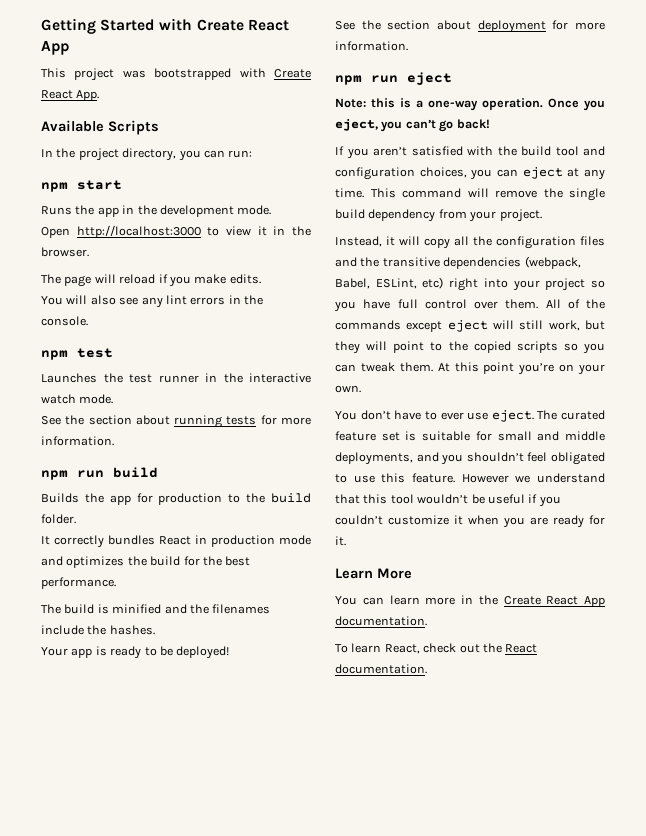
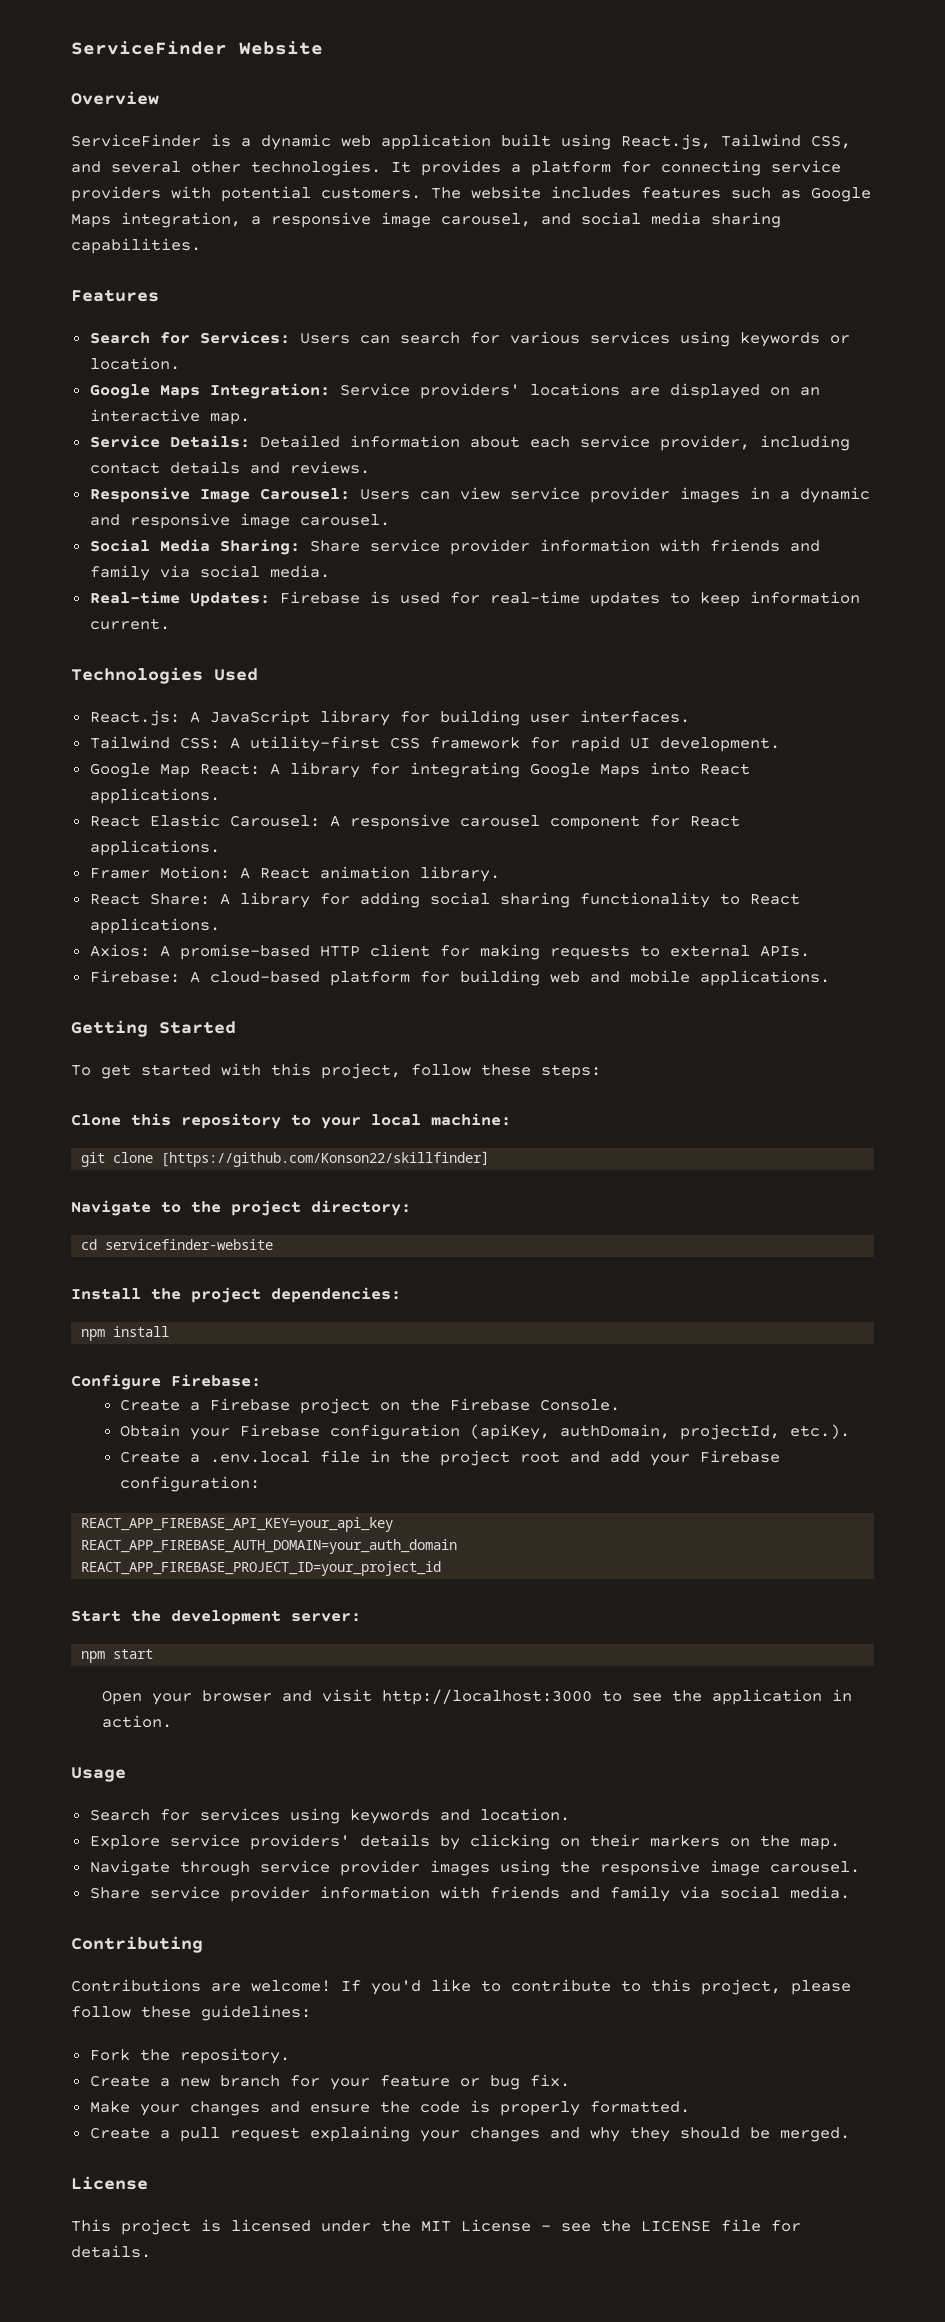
- Getting Started with Create React App
- This project was bootstrapped with Create React App.
- Available Scripts
- In the project directory, you can run:
+ ServiceFinder Website
+ Overview
+ ServiceFinder is a dynamic web application built using React.js, Tailwind CSS, and several other technologies. It provides a platform for connecting service providers with potential customers. The website includes features such as Google Maps integration, a responsive image carousel, and social media sharing capabilities.
+ Features
+ Search for Services: Users can search for various services using keywords or location.
+ Google Maps Integration: Service providers' locations are displayed on an interactive map.
+ Service Details: Detailed information about each service provider, including contact details and reviews.
+ Responsive Image Carousel: Users can view service provider images in a dynamic and responsive image carousel.
+ Social Media Sharing: Share service provider information with friends and family via social media.
+ Real-time Updates: Firebase is used for real-time updates to keep information current.
+ Technologies Used
+ React.js: A JavaScript library for building user interfaces.
+ Tailwind CSS: A utility-first CSS framework for rapid UI development.
+ Google Map React: A library for integrating Google Maps into React applications.
+ React Elastic Carousel: A responsive carousel component for React applications.
+ Framer Motion: A React animation library.
+ React Share: A library for adding social sharing functionality to React applications.
+ Axios: A promise-based HTTP client for making requests to external APIs.
+ Firebase: A cloud-based platform for building web and mobile applications.
+ Getting Started
+ To get started with this project, follow these steps:
+ Clone this repository to your local machine:
+ git clone [https://github.com/Konson22/skillfinder]
+ Navigate to the project directory:
+ cd servicefinder-website
+ Install the project dependencies:
+ npm install
+ Configure Firebase:
+ Create a Firebase project on the Firebase Console.
+ Obtain your Firebase configuration (apiKey, authDomain, projectId, etc.).
+ Create a .env.local file in the project root and add your Firebase configuration:
+ REACT_APP_FIREBASE_API_KEY=your_api_key
+ REACT_APP_FIREBASE_AUTH_DOMAIN=your_auth_domain
+ REACT_APP_FIREBASE_PROJECT_ID=your_project_id
+ Start the development server:
  npm start
- Runs the app in the development mode.
- Open http://localhost:3000 to view it in the browser.
- The page will reload if you make edits.
- You will also see any lint errors in the console.
- npm test
- Launches the test runner in the interactive watch mode.
- See the section about running tests for more information.
- npm run build
- Builds the app for production to the build folder.
- It correctly bundles React in production mode and optimizes the build for the best performance.
- The build is minified and the filenames include the hashes.
- Your app is ready to be deployed!
- See the section about deployment for more information.
- npm run eject
- Note: this is a one-way operation. Once you eject, you can’t go back!
- If you aren’t satisfied with the build tool and configuration choices, you can eject at any time. This command will remove the single build dependency from your project.
- Instead, it will copy all the configuration files and the transitive dependencies (webpack, Babel, ESLint, etc) right into your project so you have full control over them. All of the commands except eject will still work, but they will point to the copied scripts so you can tweak them. At this point you’re on your own.
- You don’t have to ever use eject. The curated feature set is suitable for small and middle deployments, and you shouldn’t feel obligated to use this feature. However we understand that this tool wouldn’t be useful if you couldn’t customize it when you are ready for it.
- Learn More
- You can learn more in the Create React App documentation.
- To learn React, check out the React documentation.
+ Open your browser and visit http://localhost:3000 to see the application in action.
+ Usage
+ Search for services using keywords and location.
+ Explore service providers' details by clicking on their markers on the map.
+ Navigate through service provider images using the responsive image carousel.
+ Share service provider information with friends and family via social media.
+ Contributing
+ Contributions are welcome! If you'd like to contribute to this project, please follow these guidelines:
+ Fork the repository.
+ Create a new branch for your feature or bug fix.
+ Make your changes and ensure the code is properly formatted.
+ Create a pull request explaining your changes and why they should be merged.
+ License
+ This project is licensed under the MIT License - see the LICENSE file for details.

